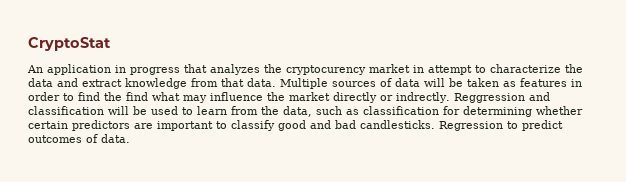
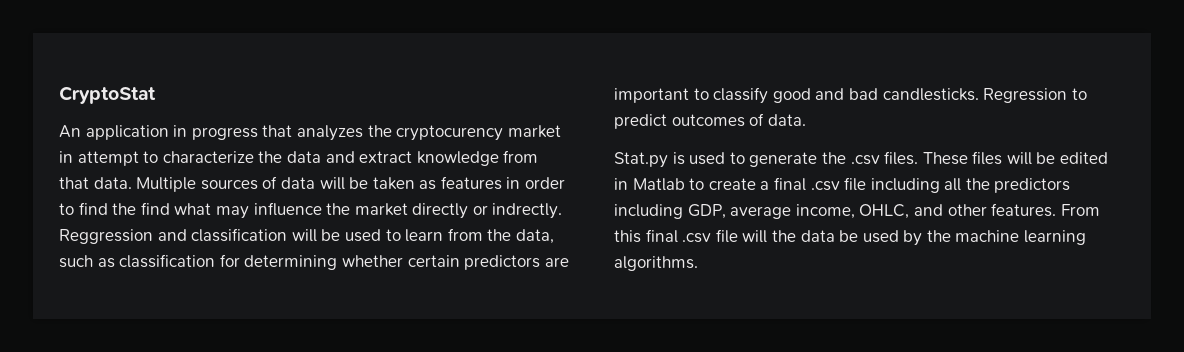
+ Stat.py is used to generate the .csv files. These files will be edited in Matlab to create a final .csv file including all the predictors including GDP, average income, OHLC, and other features. From this final .csv file will the data be used by the machine learning algorithms.

